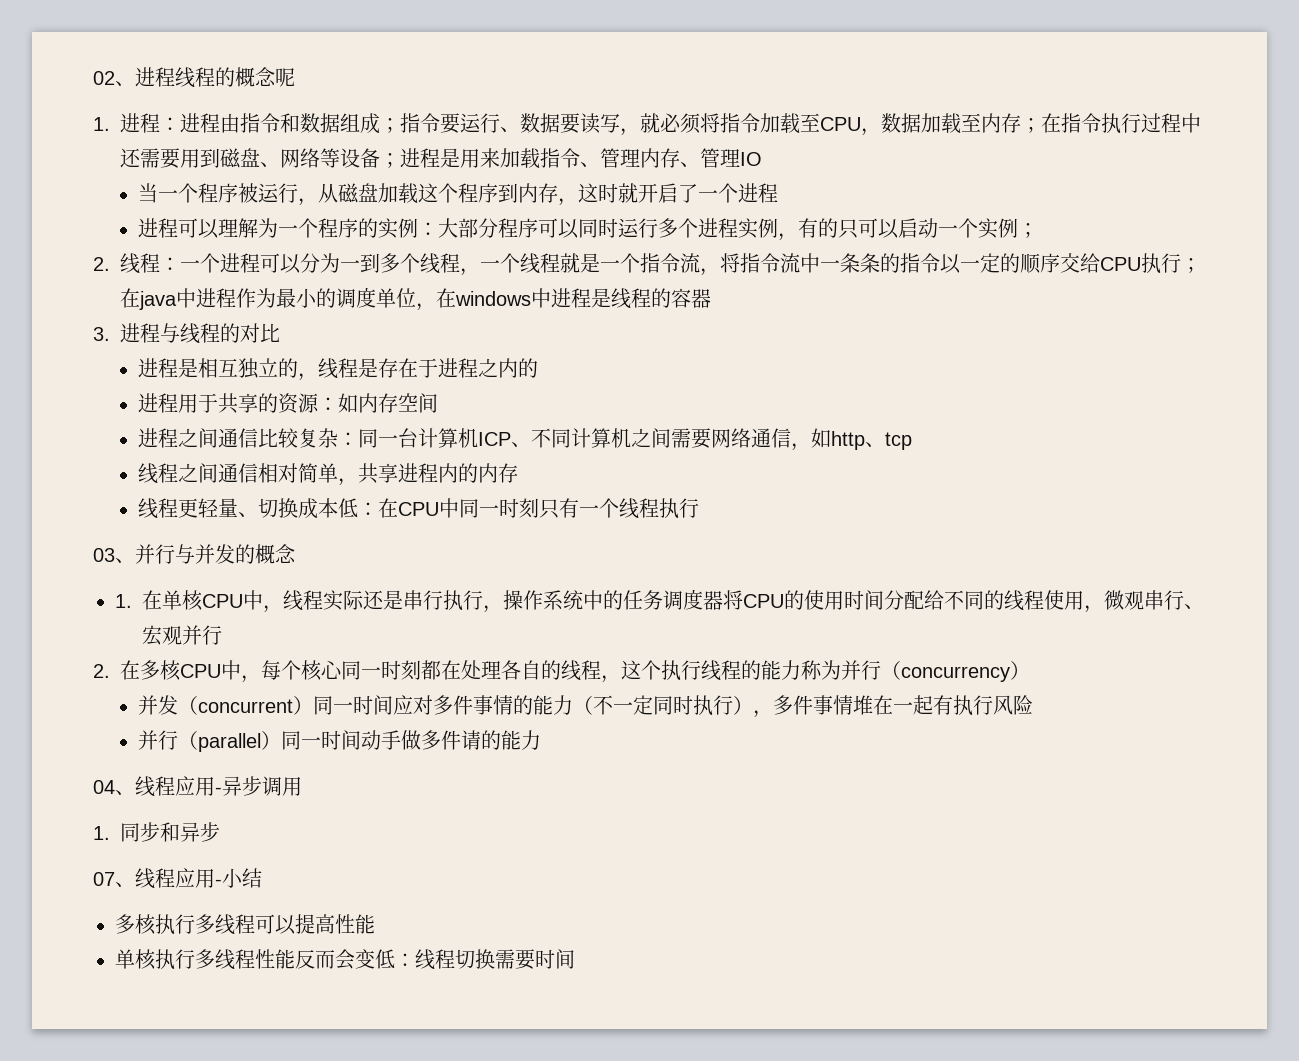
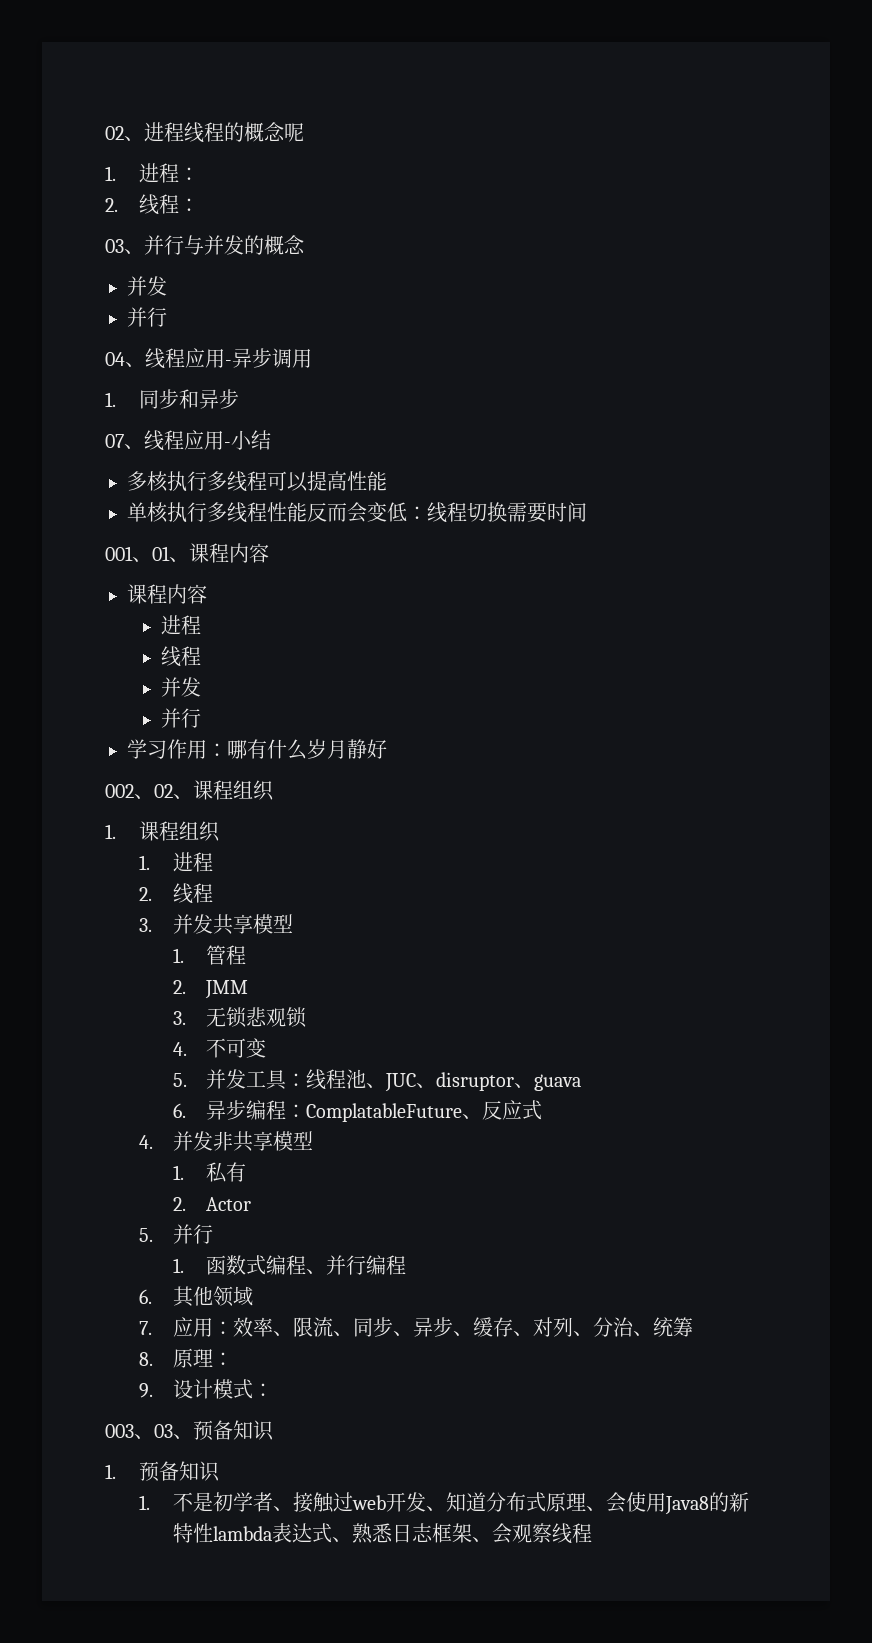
- 1.进程：进程由指令和数据组成；指令要运行、数据要读写，就必须将指令加载至CPU，数据加载至内存；在指令执行过程中还需要用到磁盘、网络等设备；进程是用来加载指令、管理内存、管理IO
- 当一个程序被运行，从磁盘加载这个程序到内存，这时就开启了一个进程
- 进程可以理解为一个程序的实例：大部分程序可以同时运行多个进程实例，有的只可以启动一个实例；
- 2.线程：一个进程可以分为一到多个线程，一个线程就是一个指令流，将指令流中一条条的指令以一定的顺序交给CPU执行；在java中进程作为最小的调度单位，在windows中进程是线程的容器
- 3.进程与线程的对比
- 进程是相互独立的，线程是存在于进程之内的
- 进程用于共享的资源：如内存空间
- 进程之间通信比较复杂：同一台计算机ICP、不同计算机之间需要网络通信，如http、tcp
- 线程之间通信相对简单，共享进程内的内存
- 线程更轻量、切换成本低：在CPU中同一时刻只有一个线程执行
+ 1.进程：
+ 2.线程：
  03、并行与并发的概念
- 1.在单核CPU中，线程实际还是串行执行，操作系统中的任务调度器将CPU的使用时间分配给不同的线程使用，微观串行、宏观并行
- 2.在多核CPU中，每个核心同一时刻都在处理各自的线程，这个执行线程的能力称为并行（concurrency）
- 并发（concurrent）同一时间应对多件事情的能力（不一定同时执行），多件事情堆在一起有执行风险
- 并行（parallel）同一时间动手做多件请的能力
+ 并发
+ 并行
+ 001、01、课程内容
+ 课程内容
+ 进程
+ 线程
+ 并发
+ 并行
+ 学习作用：哪有什么岁月静好
+ 002、02、课程组织
+ 1.课程组织
+ 1.进程
+ 2.线程
+ 3.并发共享模型
+ 1.管程
+ 2. JMM
+ 3.无锁悲观锁
+ 4.不可变
+ 5.并发工具：线程池、JUC、disruptor、guava
+ 6.异步编程：ComplatableFuture、反应式
+ 4.并发非共享模型
+ 1.私有
+ 2. Actor
+ 5.并行
+ 1.函数式编程、并行编程
+ 6.其他领域
+ 7.应用：效率、限流、同步、异步、缓存、对列、分治、统筹
+ 8.原理：
+ 9.设计模式：
+ 003、03、预备知识
+ 1.预备知识
+ 1.不是初学者、接触过web开发、知道分布式原理、会使用Java8的新特性lambda表达式、熟悉日志框架、会观察线程

